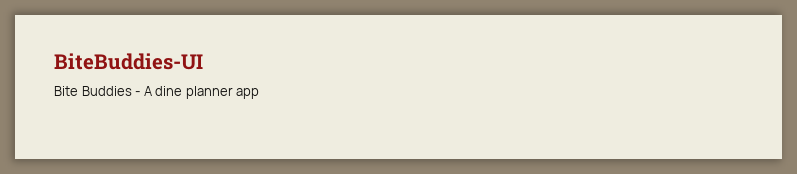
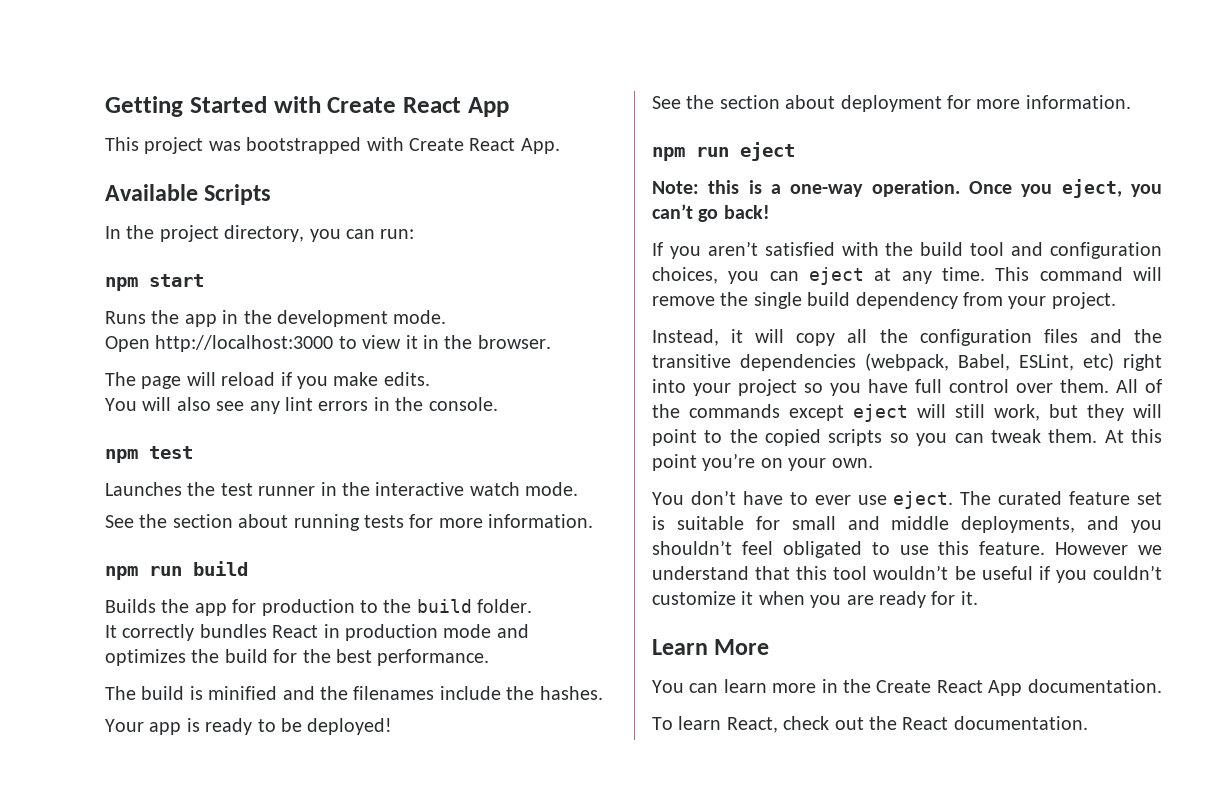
- BiteBuddies-UI
- Bite Buddies - A dine planner app
+ Getting Started with Create React App
+ This project was bootstrapped with Create React App.
+ Available Scripts
+ In the project directory, you can run:
+ npm start
+ Runs the app in the development mode.
+ Open http://localhost:3000 to view it in the browser.
+ The page will reload if you make edits.
+ You will also see any lint errors in the console.
+ npm test
+ Launches the test runner in the interactive watch mode.
+ See the section about running tests for more information.
+ npm run build
+ Builds the app for production to the build folder.
+ It correctly bundles React in production mode and optimizes the build for the best performance.
+ The build is minified and the filenames include the hashes.
+ Your app is ready to be deployed!
+ See the section about deployment for more information.
+ npm run eject
+ Note: this is a one-way operation. Once you eject, you can’t go back!
+ If you aren’t satisfied with the build tool and configuration choices, you can eject at any time. This command will remove the single build dependency from your project.
+ Instead, it will copy all the configuration files and the transitive dependencies (webpack, Babel, ESLint, etc) right into your project so you have full control over them. All of the commands except eject will still work, but they will point to the copied scripts so you can tweak them. At this point you’re on your own.
+ You don’t have to ever use eject. The curated feature set is suitable for small and middle deployments, and you shouldn’t feel obligated to use this feature. However we understand that this tool wouldn’t be useful if you couldn’t customize it when you are ready for it.
+ Learn More
+ You can learn more in the Create React App documentation.
+ To learn React, check out the React documentation.

